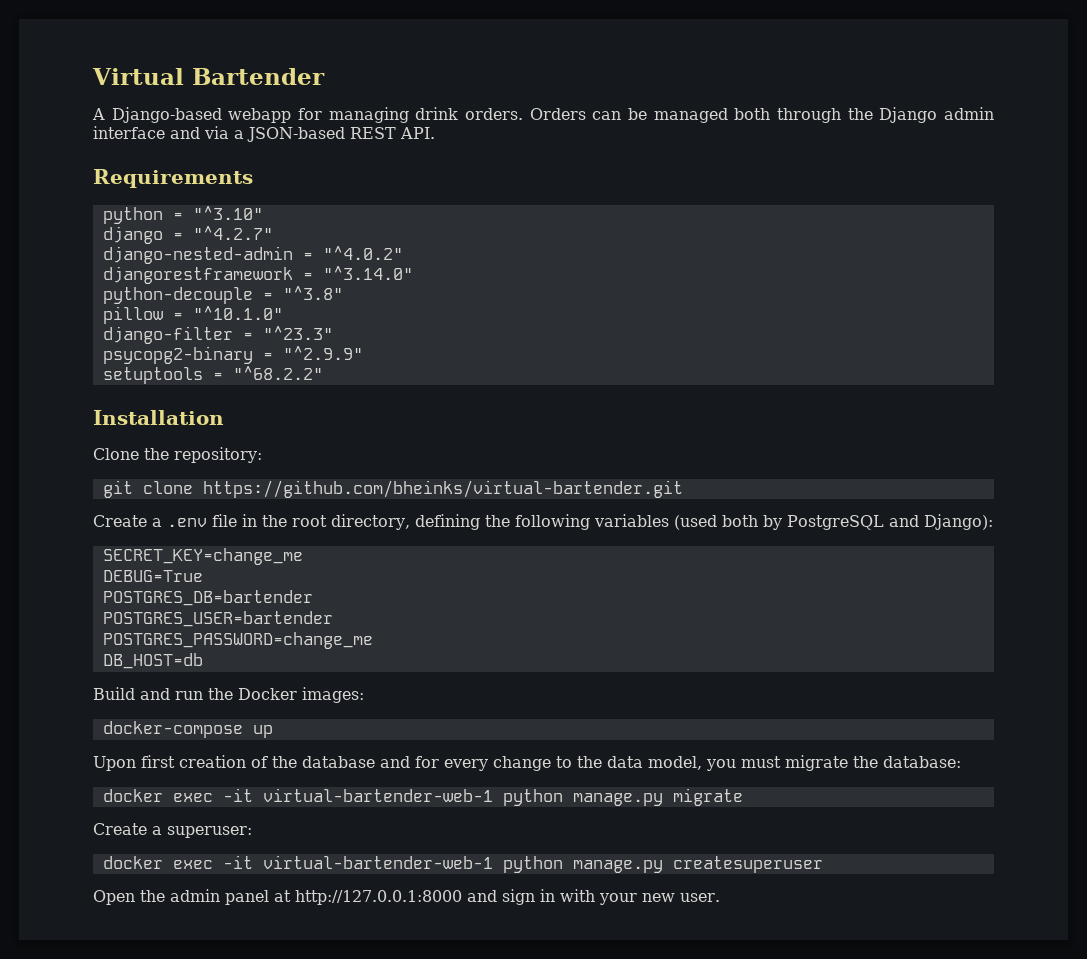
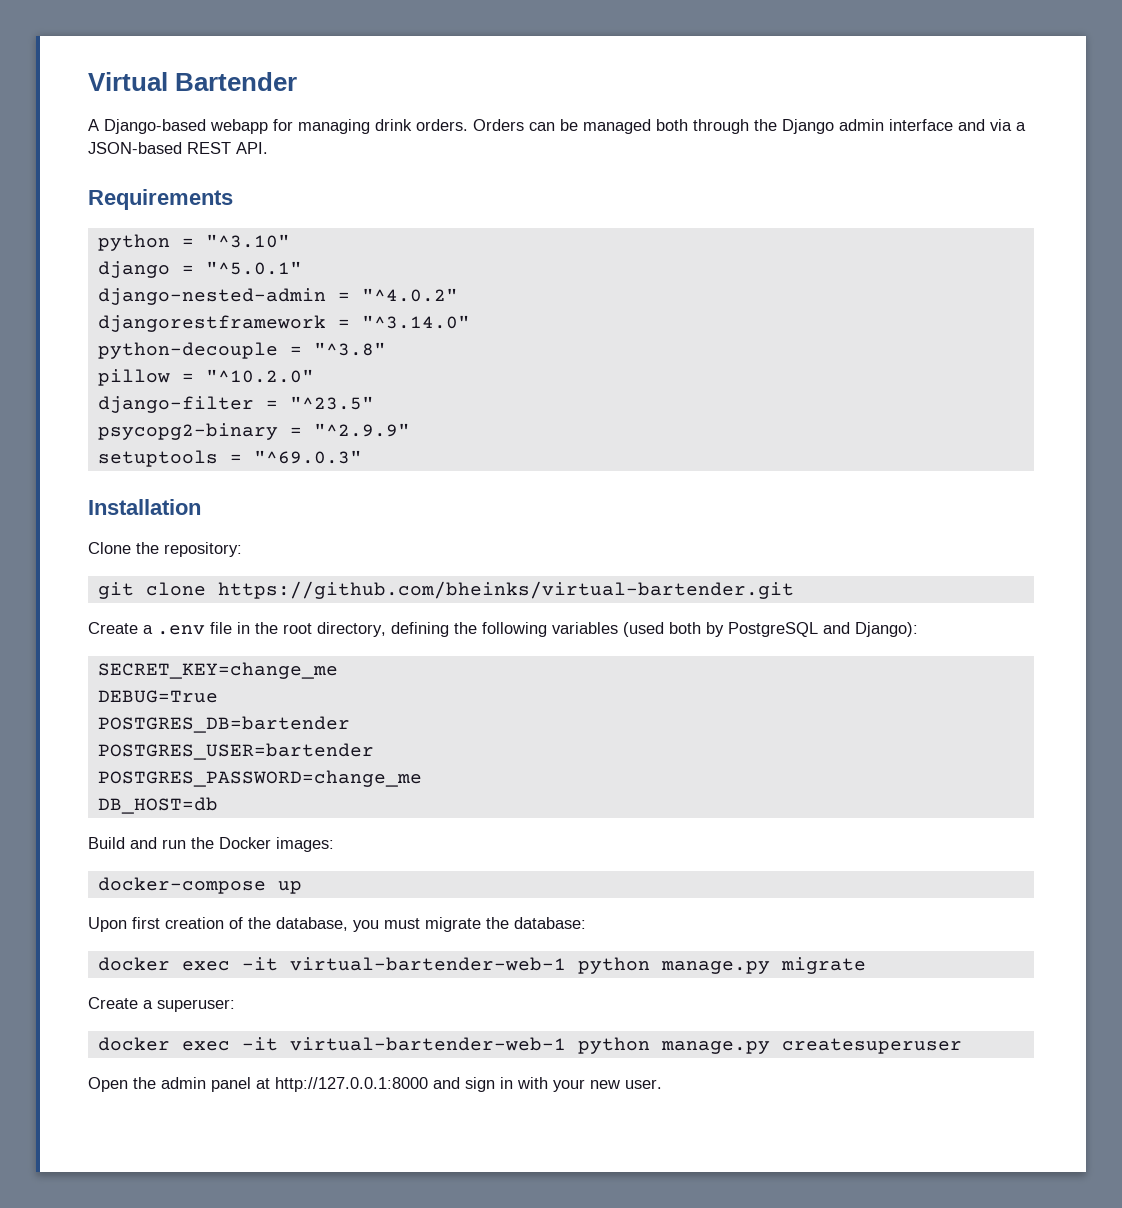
- django = "^4.2.7"
+ django = "^5.0.1"
- pillow = "^10.1.0"
+ pillow = "^10.2.0"
- django-filter = "^23.3"
+ django-filter = "^23.5"
- setuptools = "^68.2.2"
+ setuptools = "^69.0.3"
- Upon first creation of the database and for every change to the data model, you must migrate the database:
+ Upon first creation of the database, you must migrate the database:

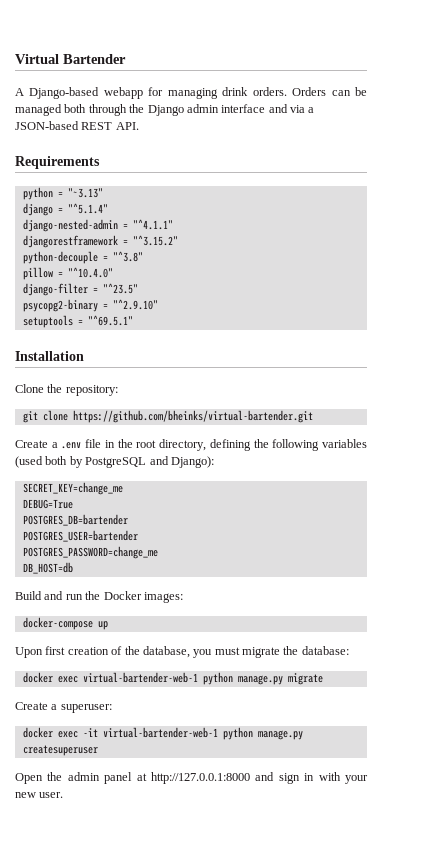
- python = "^3.10"
+ python = "~3.13"
- django = "^5.0.1"
+ django = "^5.1.4"
- django-nested-admin = "^4.0.2"
+ django-nested-admin = "^4.1.1"
- djangorestframework = "^3.14.0"
+ djangorestframework = "^3.15.2"
- pillow = "^10.2.0"
+ pillow = "^10.4.0"
- psycopg2-binary = "^2.9.9"
+ psycopg2-binary = "^2.9.10"
- setuptools = "^69.0.3"
+ setuptools = "^69.5.1"
- docker exec -it virtual-bartender-web-1 python manage.py migrate
+ docker exec virtual-bartender-web-1 python manage.py migrate

